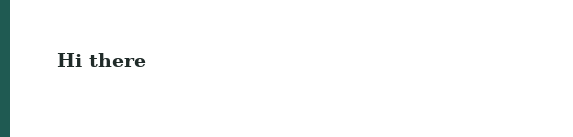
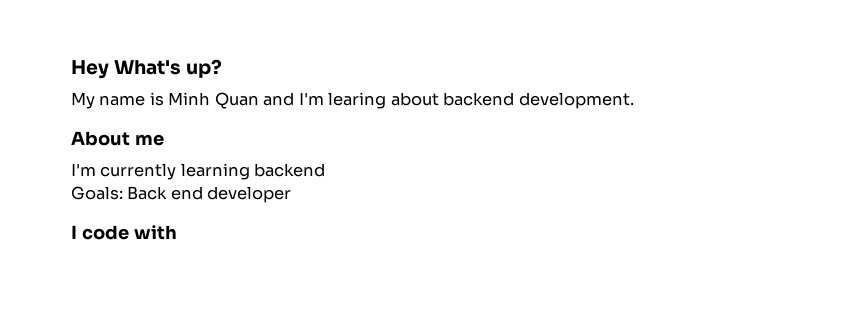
- Hi there
+ Hey What's up?
+ My name is Minh Quan and I'm learing about backend development.
+ About me
+ I'm currently learning backend
+ Goals: Back end developer
+ I code with

